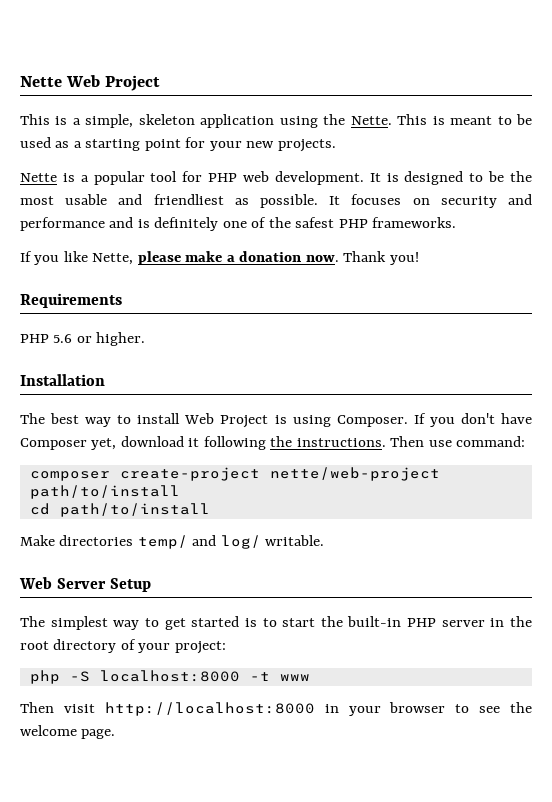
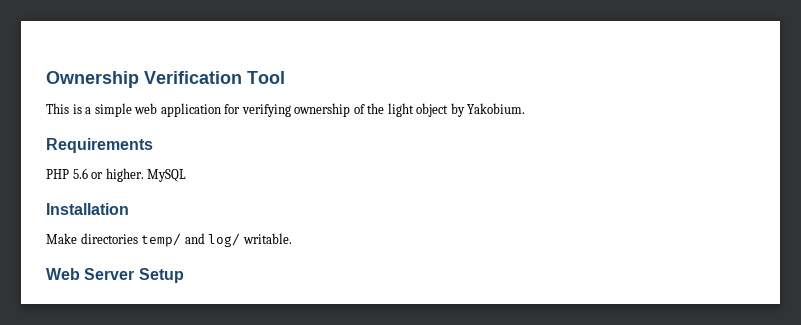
- Nette Web Project
+ Ownership Verification Tool
- This is a simple, skeleton application using the Nette. This is meant to be used as a starting point for your new projects.
- Nette is a popular tool for PHP web development. It is designed to be the most usable and friendliest as possible. It focuses on security and performance and is definitely one of the safest PHP frameworks.
- If you like Nette, please make a donation now. Thank you!
+ This is a simple web application for verifying ownership of the light object by Yakobium.
+ MySQL
- The best way to install Web Project is using Composer. If you don't have Composer yet, download it following the instructions. Then use command:
- composer create-project nette/web-project path/to/install
- cd path/to/install
- The simplest way to get started is to start the built-in PHP server in the root directory of your project:
- php -S localhost:8000 -t www
- Then visit http://localhost:8000 in your browser to see the welcome page.

